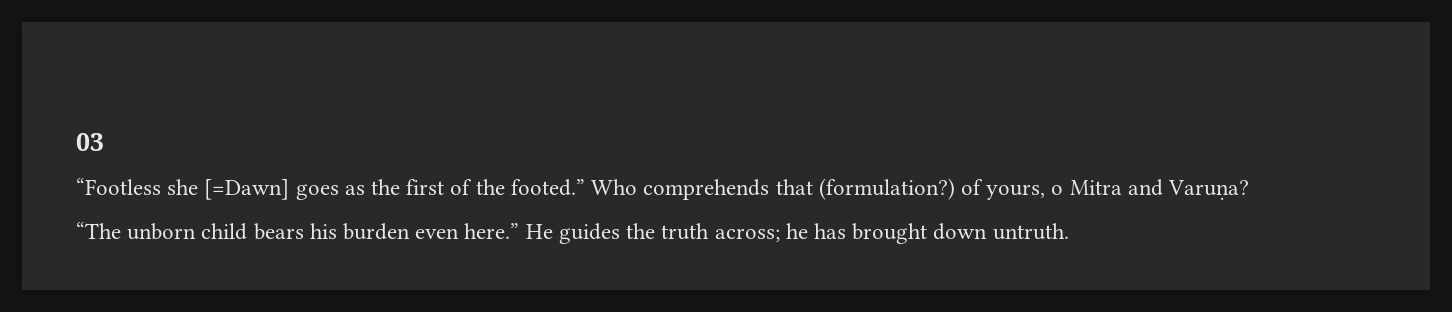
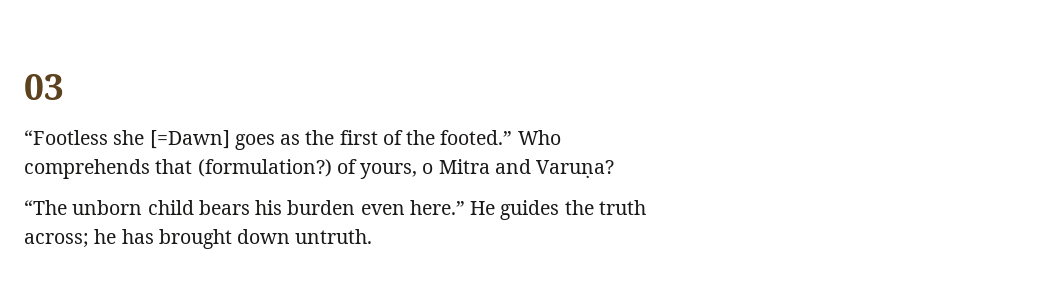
- Who comprehends that (formulation?) of yours, o Mitra and Varuṇa?
+ Who
+ comprehends that (formulation?) of yours, o Mitra and Varuṇa?
- He guides the truth across; he has brought down untruth.
+ He guides the truth
+ across; he has brought down untruth.

